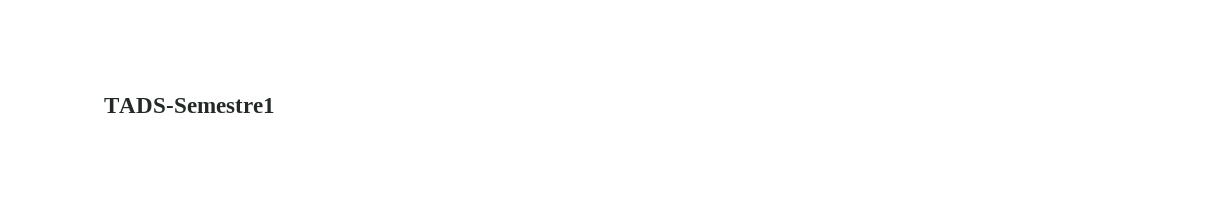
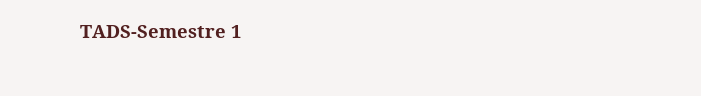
- TADS-Semestre1
+ TADS-Semestre 1

